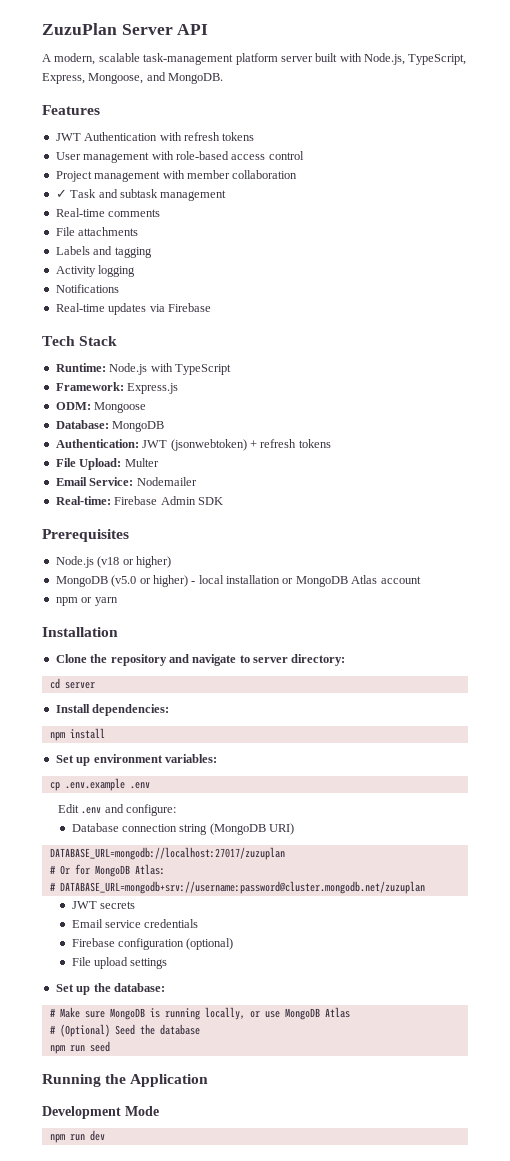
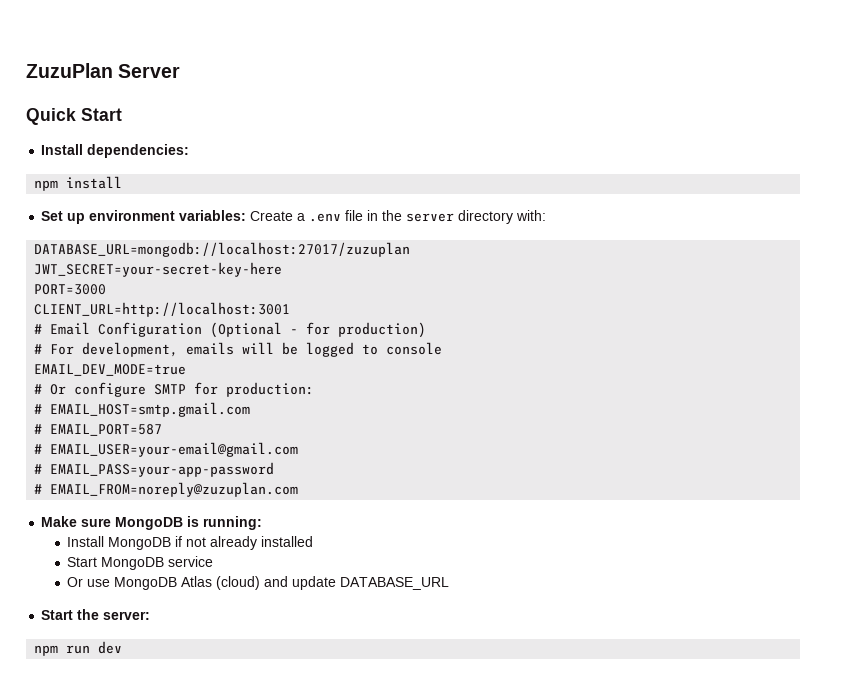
- ZuzuPlan Server API
- A modern, scalable task-management platform server built with Node.js, TypeScript, Express, Mongoose, and MongoDB.
- Features
- JWT Authentication with refresh tokens
- User management with role-based access control
- Project management with member collaboration
- ✓ Task and subtask management
- Real-time comments
- File attachments
- Labels and tagging
- Activity logging
- Notifications
- Real-time updates via Firebase
- Tech Stack
- Runtime: Node.js with TypeScript
- Framework: Express.js
- ODM: Mongoose
- Database: MongoDB
- Authentication: JWT (jsonwebtoken) + refresh tokens
- File Upload: Multer
- Email Service: Nodemailer
- Real-time: Firebase Admin SDK
- Prerequisites
- Node.js (v18 or higher)
- MongoDB (v5.0 or higher) - local installation or MongoDB Atlas account
- npm or yarn
- Installation
- Clone the repository and navigate to server directory:
- cd server
+ ZuzuPlan Server
+ Quick Start
- Set up environment variables:
- cp .env.example .env
- Edit .env and configure:
- Database connection string (MongoDB URI)
+ Set up environment variables: Create a .env file in the server directory with:
  DATABASE_URL=mongodb://localhost:27017/zuzuplan
- # Or for MongoDB Atlas:
- # DATABASE_URL=mongodb+srv://username:password@cluster.mongodb.net/zuzuplan
- JWT secrets
- Email service credentials
- Firebase configuration (optional)
- File upload settings
- Set up the database:
- # Make sure MongoDB is running locally, or use MongoDB Atlas
- # (Optional) Seed the database
- npm run seed
- Running the Application
- Development Mode
+ JWT_SECRET=your-secret-key-here
+ PORT=3000
+ CLIENT_URL=http://localhost:3001
+ # Email Configuration (Optional - for production)
+ # For development, emails will be logged to console
+ EMAIL_DEV_MODE=true
+ # Or configure SMTP for production:
+ # EMAIL_HOST=smtp.gmail.com
+ # EMAIL_PORT=587
+ # EMAIL_USER=your-email@gmail.com
+ # EMAIL_PASS=your-app-password
+ # EMAIL_FROM=noreply@zuzuplan.com
+ Make sure MongoDB is running:
+ Install MongoDB if not already installed
+ Start MongoDB service
+ Or use MongoDB Atlas (cloud) and update DATABASE_URL
+ Start the server:

